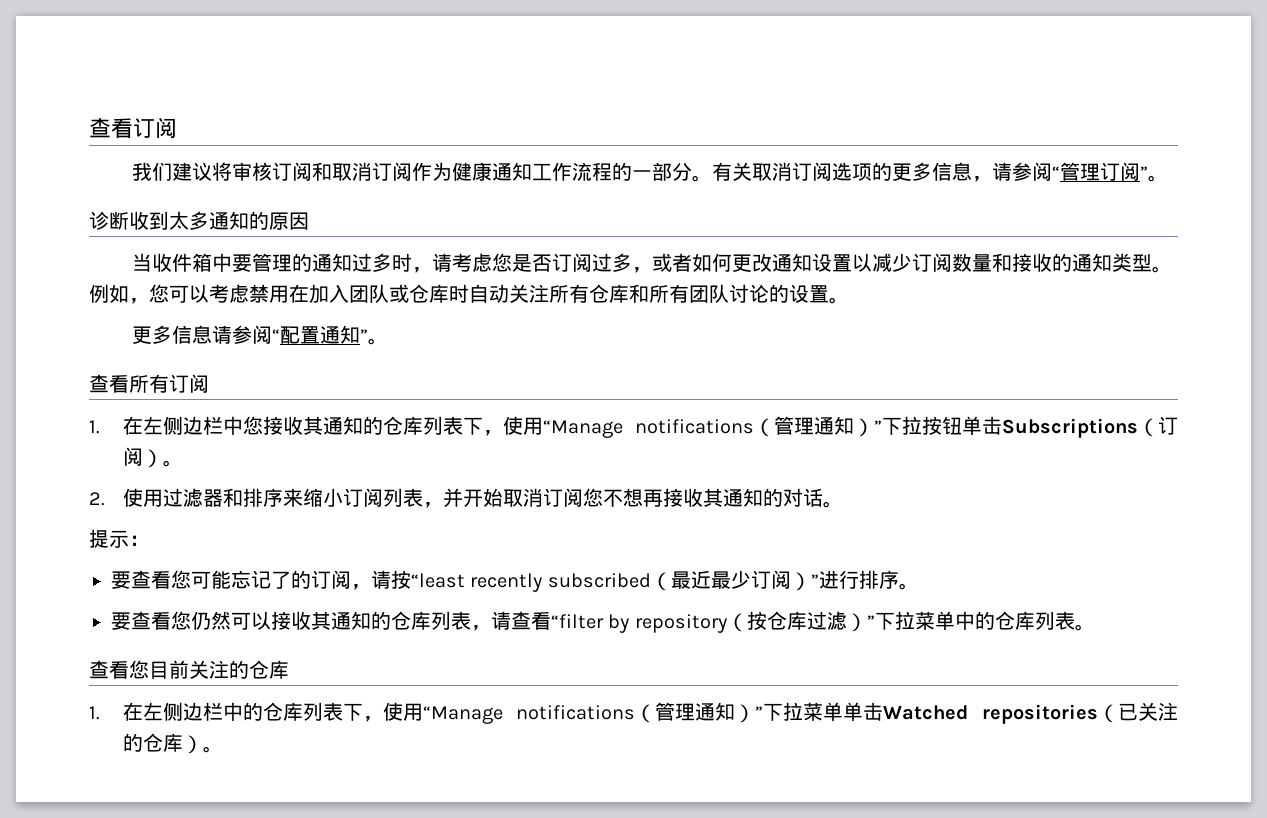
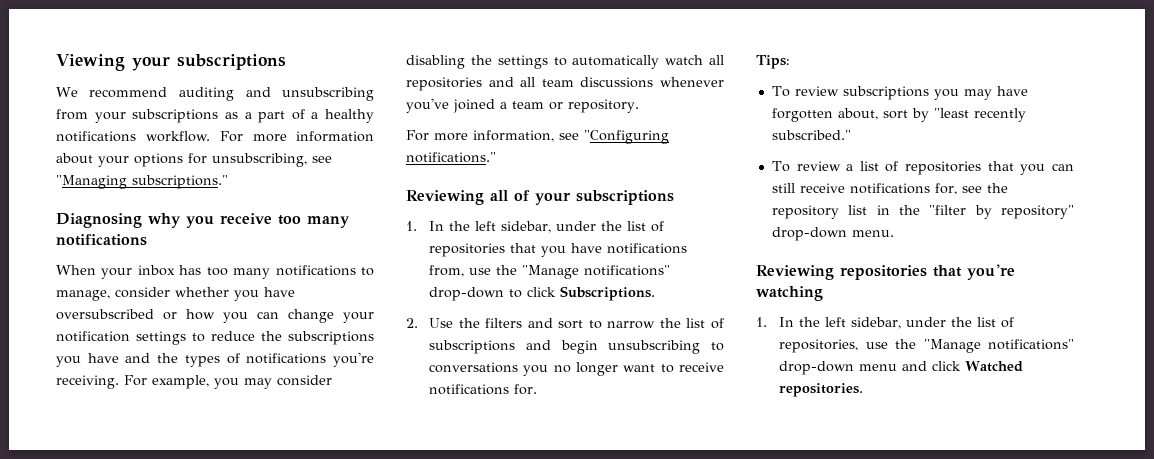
- 查看订阅
- 我们建议将审核订阅和取消订阅作为健康通知工作流程的一部分。有关取消订阅选项的更多信息，请参阅“管理订阅”。
- 诊断收到太多通知的原因
- 当收件箱中要管理的通知过多时，请考虑您是否订阅过多，或者如何更改通知设置以减少订阅数量和接收的通知类型。例如，您可以考虑禁用在加入团队或仓库时自动关注所有仓库和所有团队讨论的设置。
- 更多信息请参阅“配置通知”。
- 查看所有订阅
- 1.在左侧边栏中您接收其通知的仓库列表下，使用“Manage notifications（管理通知）”下拉按钮单击Subscriptions（订阅）。
- 2.使用过滤器和排序来缩小订阅列表，并开始取消订阅您不想再接收其通知的对话。
- 提示：
- 要查看您可能忘记了的订阅，请按“least recently subscribed（最近最少订阅）”进行排序。
- 要查看您仍然可以接收其通知的仓库列表，请查看“filter by repository（按仓库过滤）”下拉菜单中的仓库列表。
- 查看您目前关注的仓库
- 1.在左侧边栏中的仓库列表下，使用“Manage notifications（管理通知）”下拉菜单单击Watched repositories（已关注的仓库）。
+ Viewing your subscriptions
+ We recommend auditing and unsubscribing from your subscriptions as a part of a healthy notifications workflow. For more information about your options for unsubscribing, see "Managing subscriptions."
+ Diagnosing why you receive too many notifications
+ When your inbox has too many notifications to manage, consider whether you have oversubscribed or how you can change your notification settings to reduce the subscriptions you have and the types of notifications you're receiving. For example, you may consider disabling the settings to automatically watch all repositories and all team discussions whenever you've joined a team or repository.
+ For more information, see "Configuring notifications."
+ Reviewing all of your subscriptions
+ 1. In the left sidebar, under the list of repositories that you have notifications from, use the "Manage notifications" drop-down to click Subscriptions.
+ 2. Use the filters and sort to narrow the list of subscriptions and begin unsubscribing to conversations you no longer want to receive notifications for.
+ Tips:
+ To review subscriptions you may have forgotten about, sort by "least recently subscribed."
+ To review a list of repositories that you can still receive notifications for, see the repository list in the "filter by repository" drop-down menu.
+ Reviewing repositories that you're watching
+ 1. In the left sidebar, under the list of repositories, use the "Manage notifications" drop-down menu and click Watched repositories.

